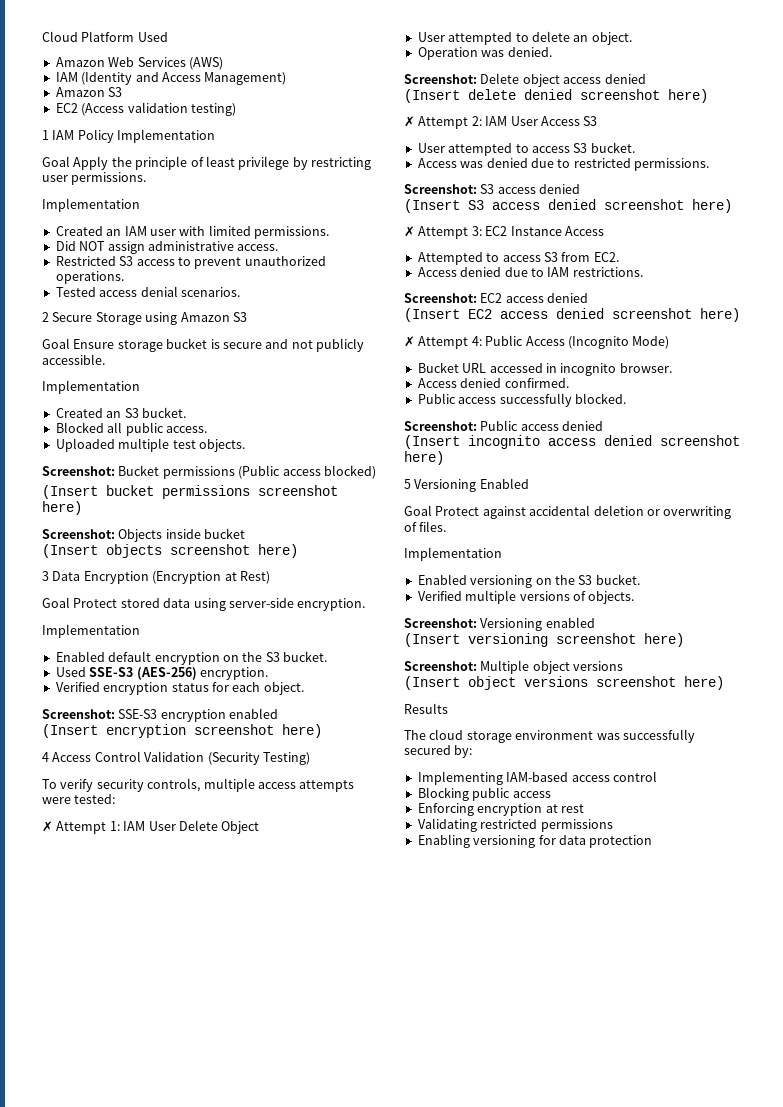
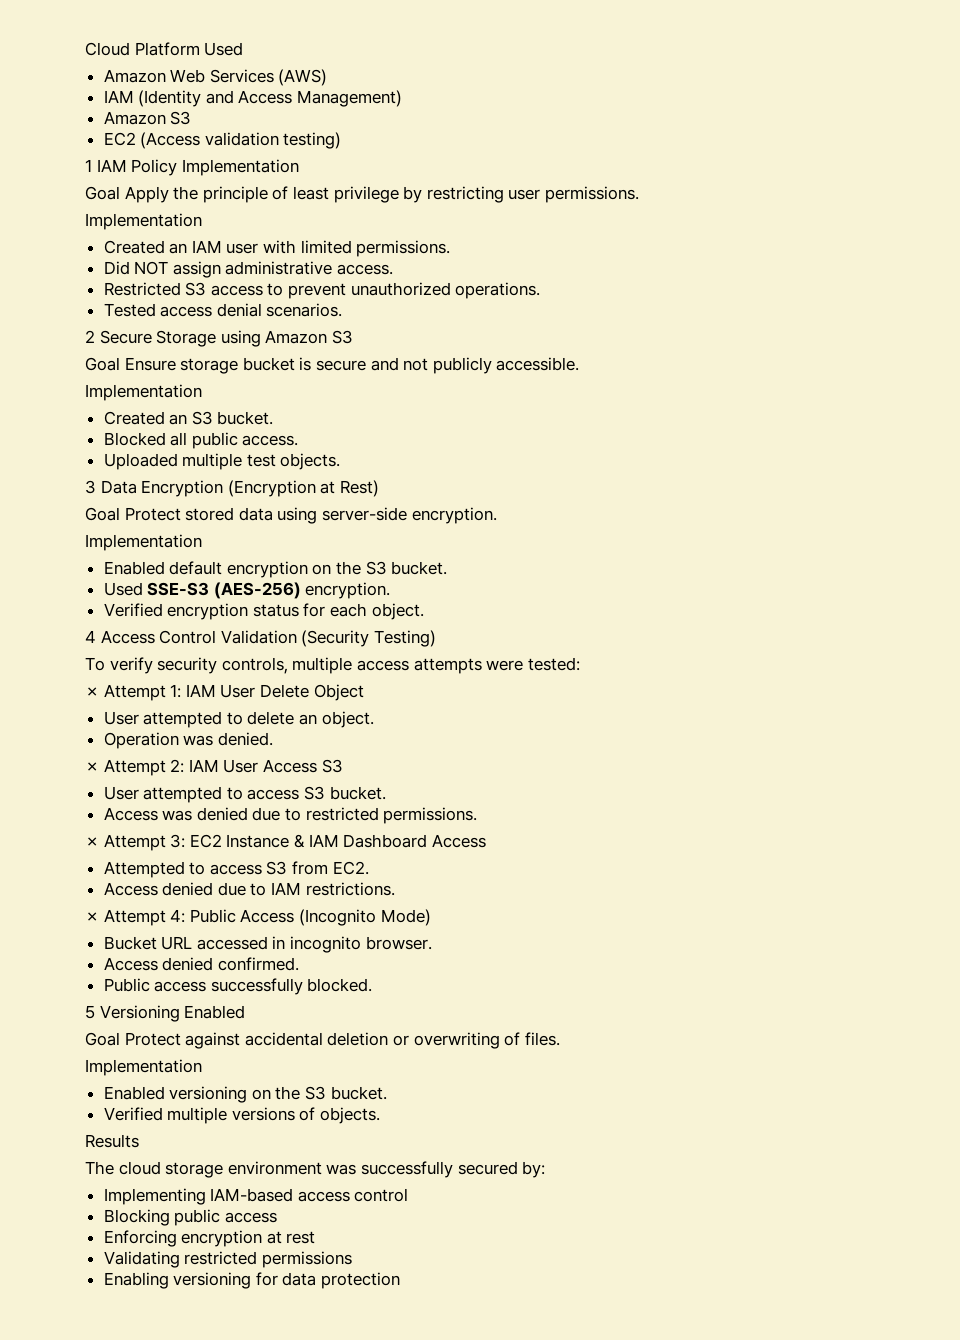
- Screenshot: Bucket permissions (Public access blocked)
- (Insert bucket permissions screenshot here)
- Screenshot: Objects inside bucket
- (Insert objects screenshot here)
- Screenshot: SSE-S3 encryption enabled
- (Insert encryption screenshot here)
- Screenshot: Delete object access denied
- (Insert delete denied screenshot here)
- Screenshot: S3 access denied
- (Insert S3 access denied screenshot here)
- ✗ Attempt 3: EC2 Instance Access
+ ✗ Attempt 3: EC2 Instance & IAM Dashboard Access
- Screenshot: EC2 access denied
- (Insert EC2 access denied screenshot here)
- Screenshot: Public access denied
- (Insert incognito access denied screenshot here)
- Screenshot: Versioning enabled
- (Insert versioning screenshot here)
- Screenshot: Multiple object versions
- (Insert object versions screenshot here)

